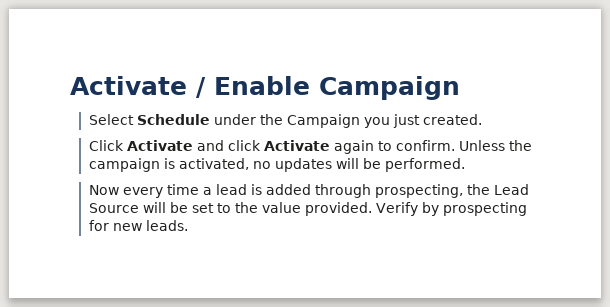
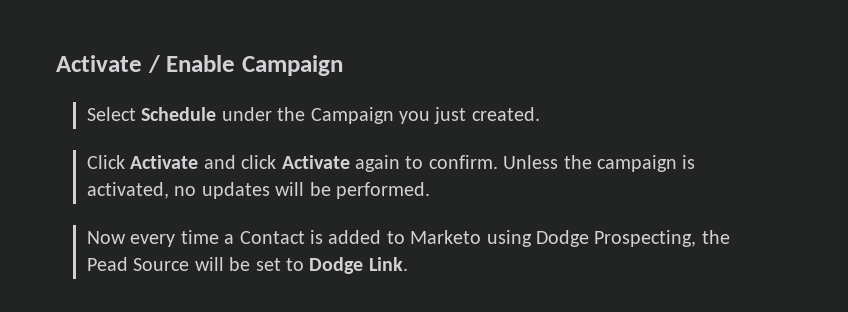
- Now every time a lead is added through prospecting, the Lead Source will be set to the value provided. Verify by prospecting for new leads.
+ Now every time a Contact is added to Marketo using Dodge Prospecting, the Pead Source will be set to Dodge Link.

